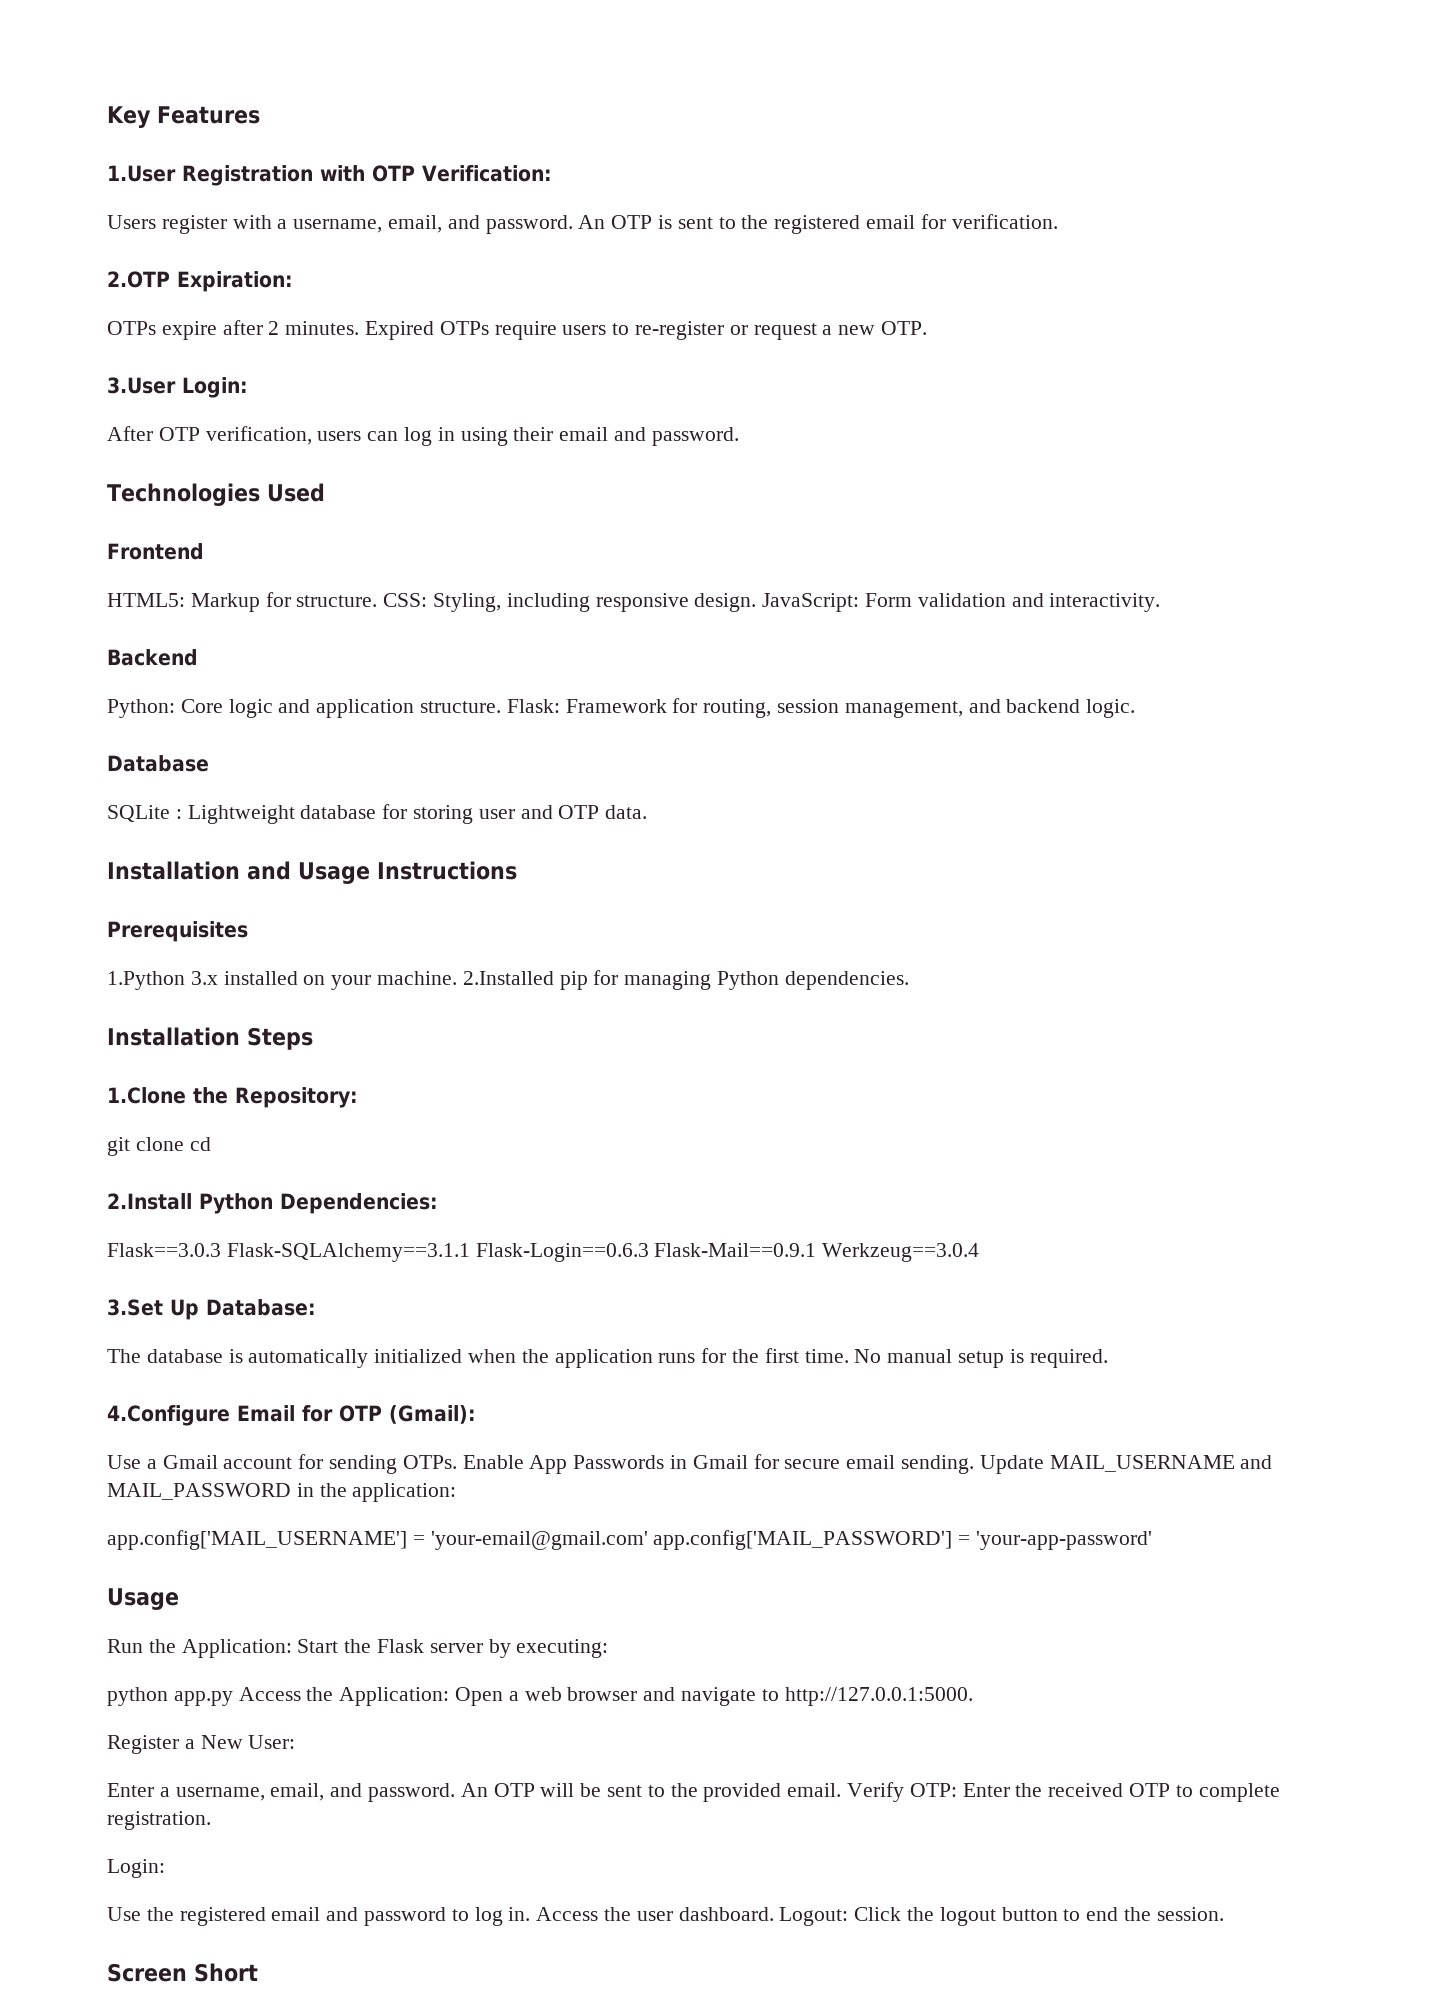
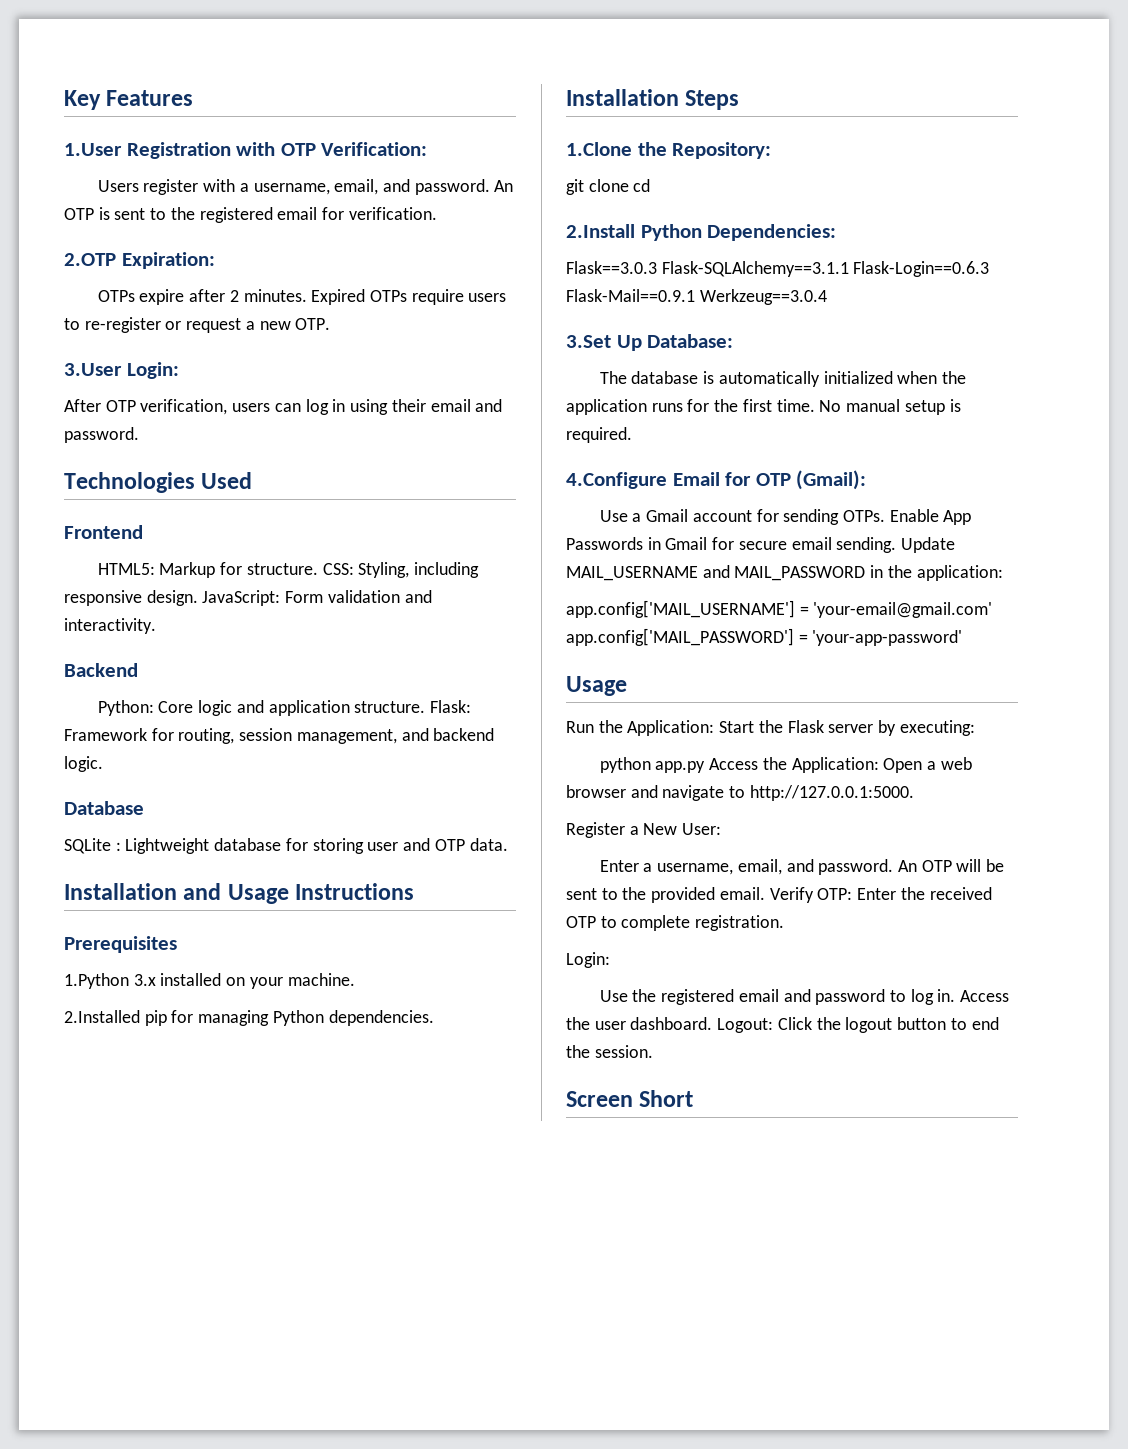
- 1.Python 3.x installed on your machine. 2.Installed pip for managing Python dependencies.
+ 1.Python 3.x installed on your machine.
+ 2.Installed pip for managing Python dependencies.

